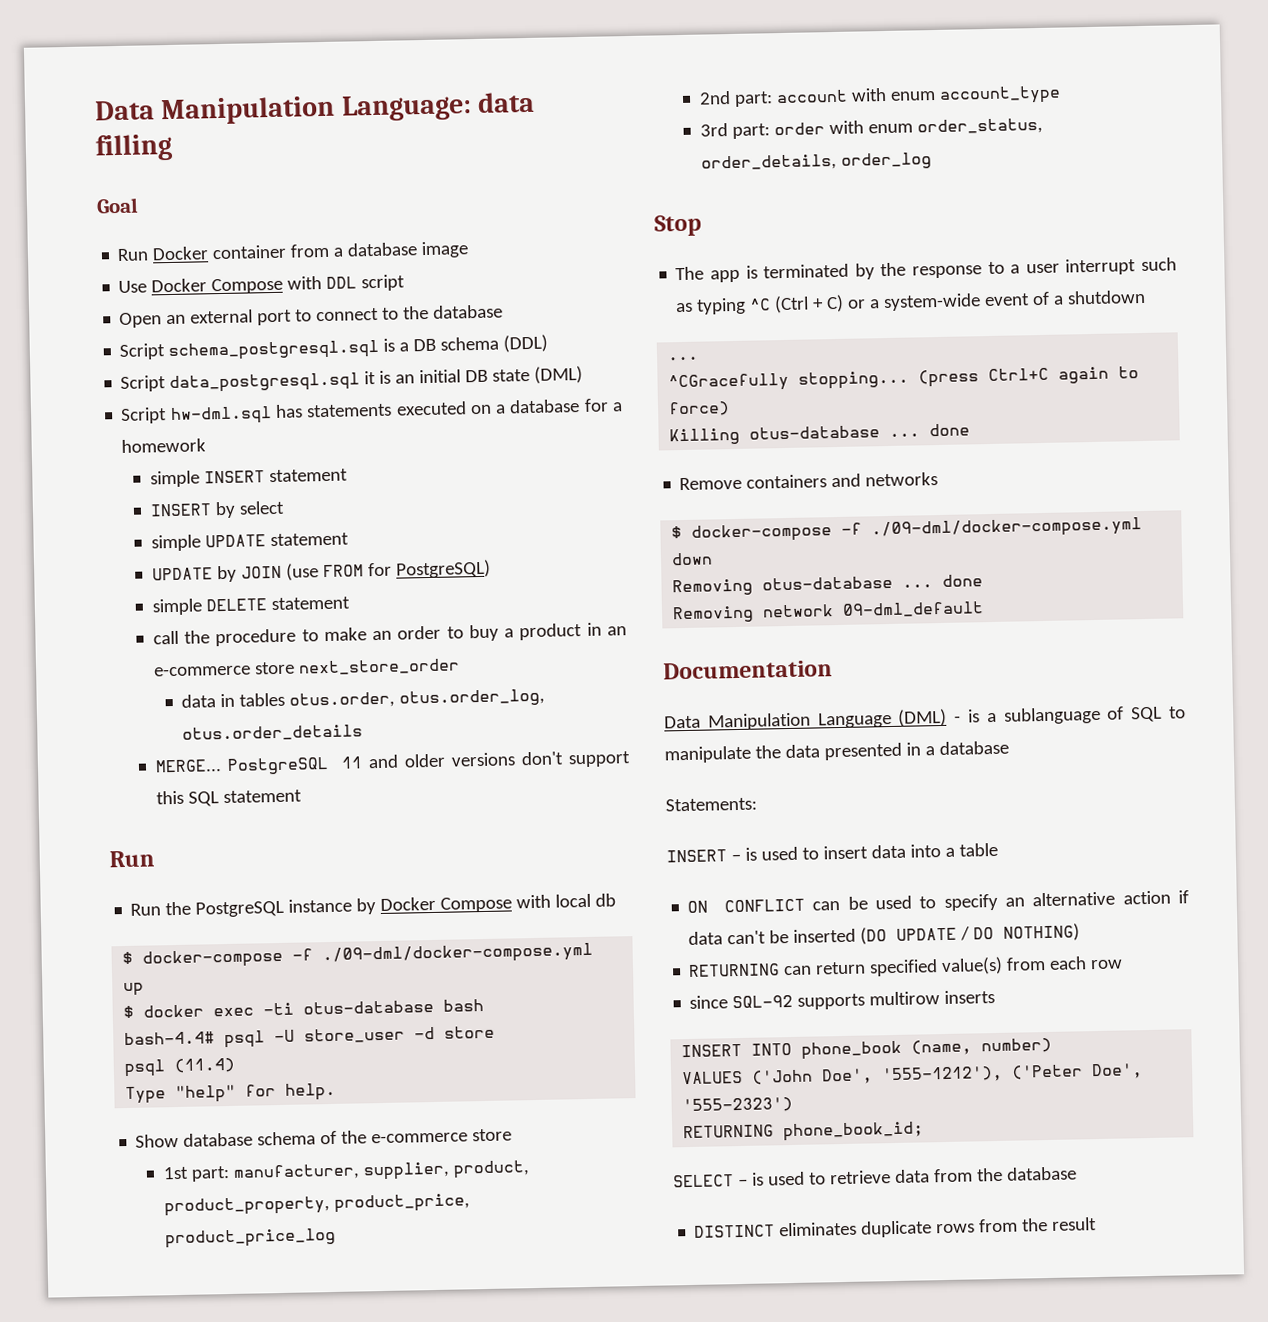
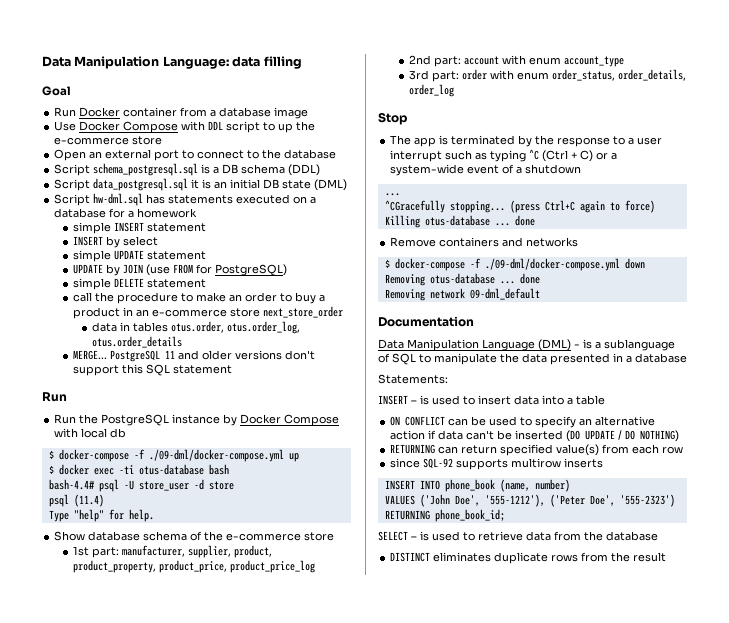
- Use Docker Compose with DDL script
+ Use Docker Compose with DDL script to up the e-commerce store

